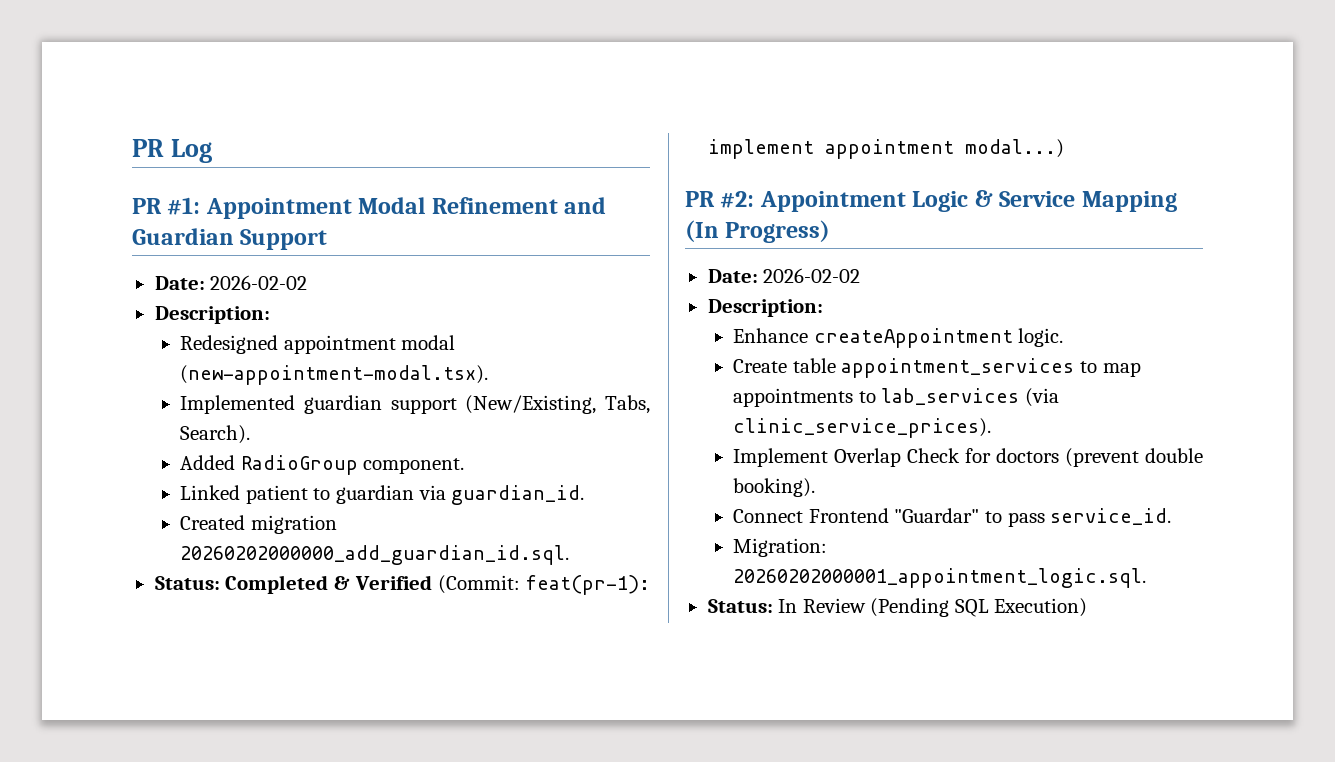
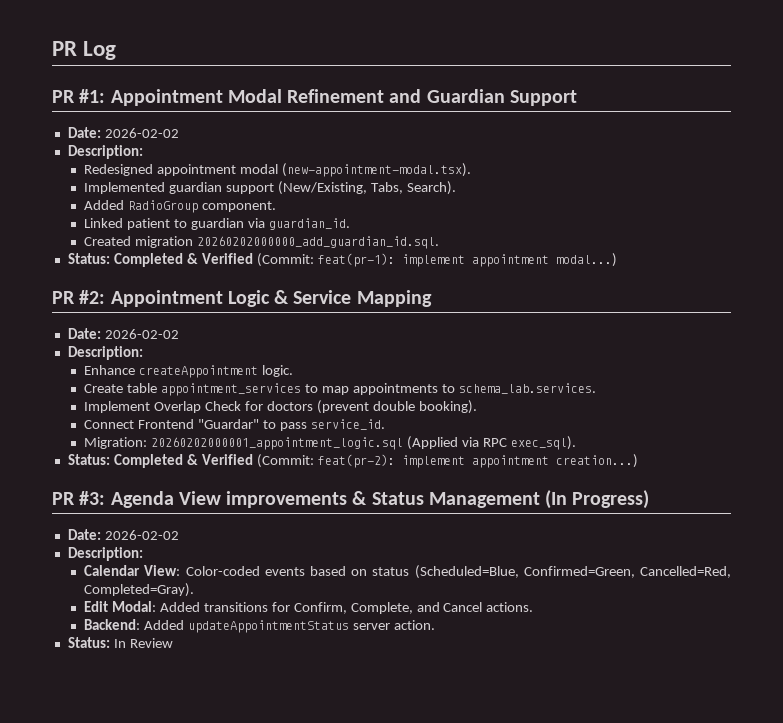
- PR #2: Appointment Logic & Service Mapping (In Progress)
+ PR #2: Appointment Logic & Service Mapping
- Create table appointment_services to map appointments to lab_services (via clinic_service_prices).
+ Create table appointment_services to map appointments to schema_lab.services.
- Migration: 20260202000001_appointment_logic.sql.
+ Migration: 20260202000001_appointment_logic.sql (Applied via RPC exec_sql).
+ Status: Completed & Verified (Commit: feat(pr-2): implement appointment creation...)
+ PR #3: Agenda View improvements & Status Management (In Progress)
+ Date: 2026-02-02
+ Description:
+ Calendar View: Color-coded events based on status (Scheduled=Blue, Confirmed=Green, Cancelled=Red, Completed=Gray).
+ Edit Modal: Added transitions for Confirm, Complete, and Cancel actions.
+ Backend: Added updateAppointmentStatus server action.
- Status: In Review (Pending SQL Execution)
+ Status: In Review

